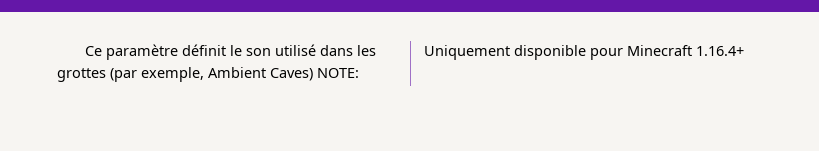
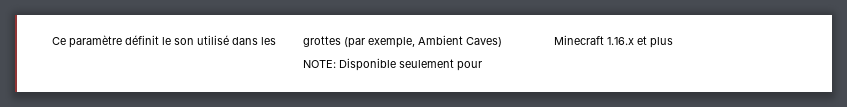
- Ce paramètre définit le son utilisé dans les grottes (par exemple, Ambient Caves) NOTE: Uniquement disponible pour Minecraft 1.16.4+
+ Ce paramètre définit le son utilisé dans les grottes (par exemple, Ambient Caves)
+ NOTE: Disponible seulement pour Minecraft 1.16.x et plus

